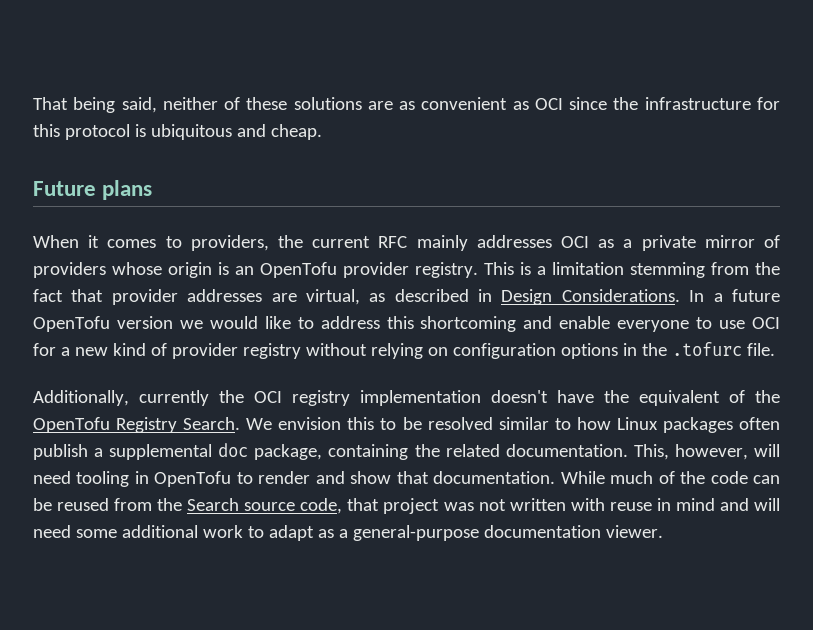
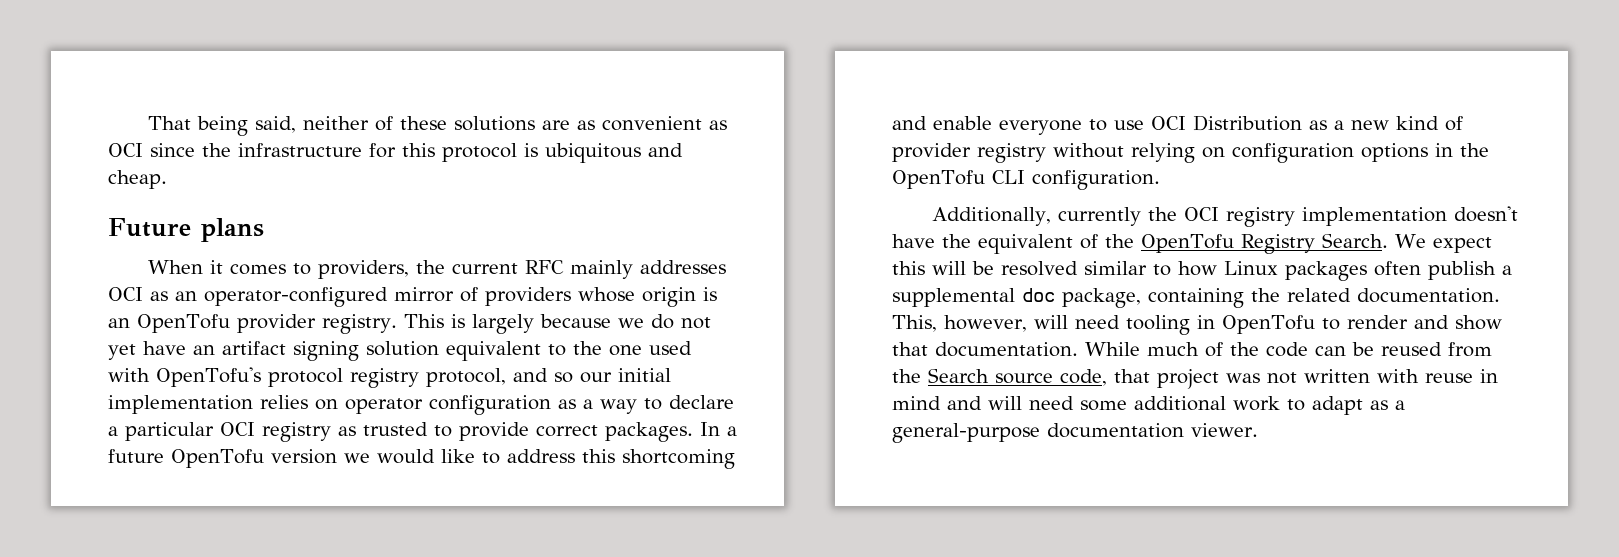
- When it comes to providers, the current RFC mainly addresses OCI as a private mirror of providers whose origin is an OpenTofu provider registry.
+ When it comes to providers, the current RFC mainly addresses OCI as an operator-configured mirror of providers whose origin is an OpenTofu provider registry.
- This is a limitation stemming from the fact that provider addresses are virtual, as described in Design Considerations.
+ This is largely because we do not yet have an artifact signing solution equivalent to the one used with OpenTofu's protocol registry protocol, and so our initial implementation relies on operator configuration as a way to declare a particular OCI registry as trusted to provide correct packages.
- In a future OpenTofu version we would like to address this shortcoming and enable everyone to use OCI for a new kind of provider registry without relying on configuration options in the .tofurc file.
+ In a future OpenTofu version we would like to address this shortcoming and enable everyone to use OCI Distribution as a new kind of provider registry without relying on configuration options in the OpenTofu CLI configuration.
- We envision this to be resolved similar to how Linux packages often publish a supplemental doc package, containing the related documentation.
+ We expect this will be resolved similar to how Linux packages often publish a supplemental doc package, containing the related documentation.

